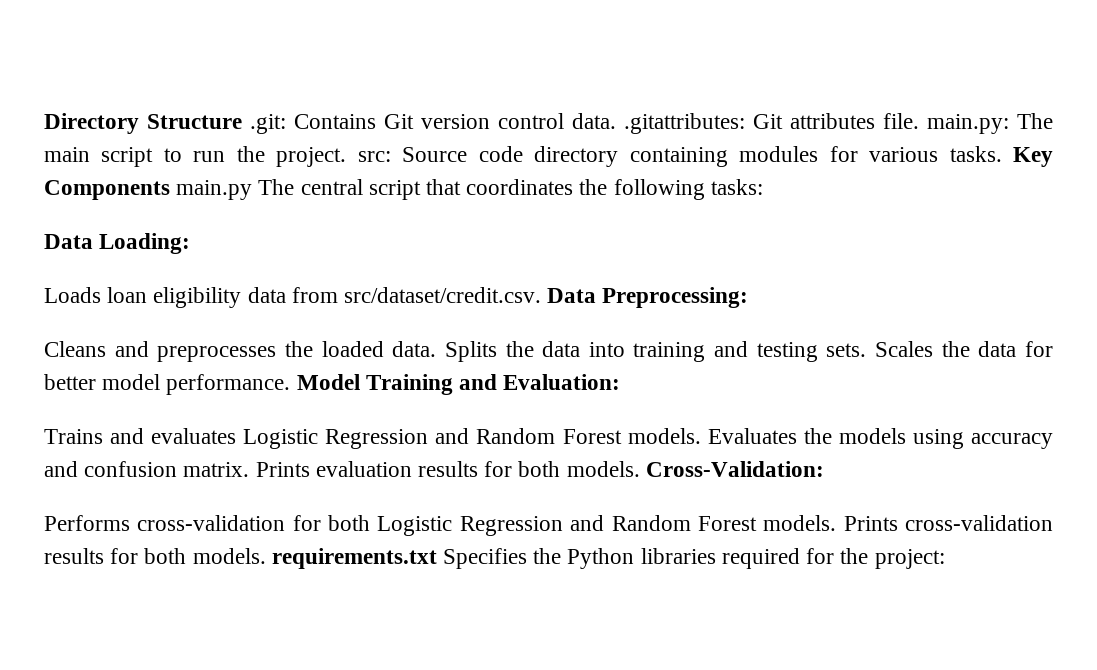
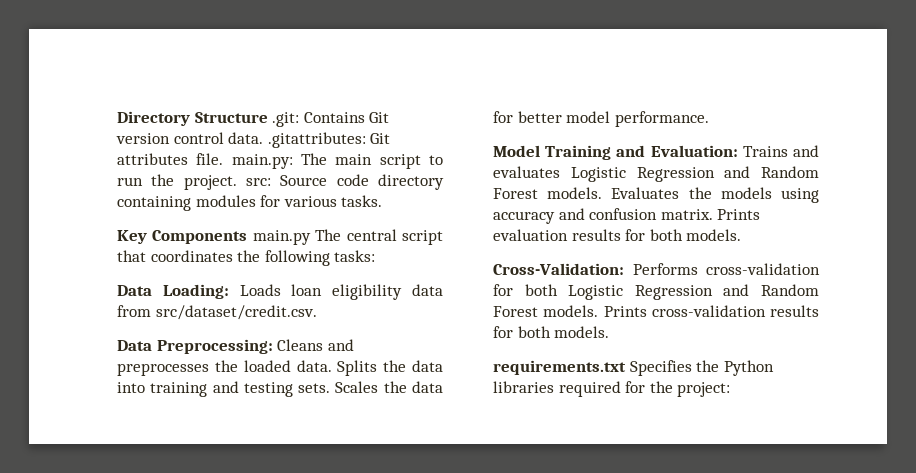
- Directory Structure .git: Contains Git version control data. .gitattributes: Git attributes file. main.py: The main script to run the project. src: Source code directory containing modules for various tasks. Key Components main.py The central script that coordinates the following tasks:
+ Directory Structure .git: Contains Git version control data. .gitattributes: Git attributes file. main.py: The main script to run the project. src: Source code directory containing modules for various tasks.
+ Key Components main.py The central script that coordinates the following tasks:
- Data Loading:
- Loads loan eligibility data from src/dataset/credit.csv. Data Preprocessing:
- Cleans and preprocesses the loaded data.
+ Data Loading: Loads loan eligibility data from src/dataset/credit.csv.
+ Data Preprocessing: Cleans and preprocesses the loaded data.
- Scales the data for better model performance. Model Training and Evaluation:
- Trains and evaluates Logistic Regression and Random Forest models.
+ Scales the data for better model performance.
+ Model Training and Evaluation: Trains and evaluates Logistic Regression and Random Forest models.
- Prints evaluation results for both models. Cross-Validation:
- Performs cross-validation for both Logistic Regression and Random Forest models.
+ Prints evaluation results for both models.
+ Cross-Validation: Performs cross-validation for both Logistic Regression and Random Forest models.
- Prints cross-validation results for both models. requirements.txt Specifies the Python libraries required for the project:
+ Prints cross-validation results for both models.
+ requirements.txt Specifies the Python libraries required for the project:

